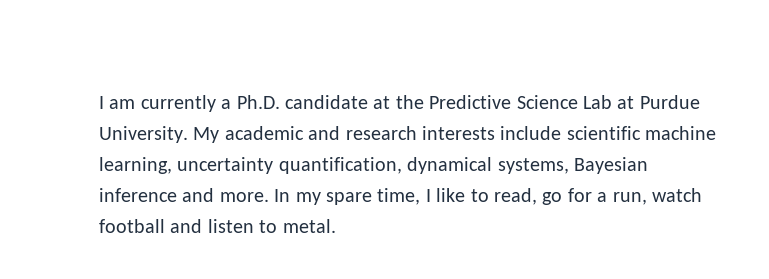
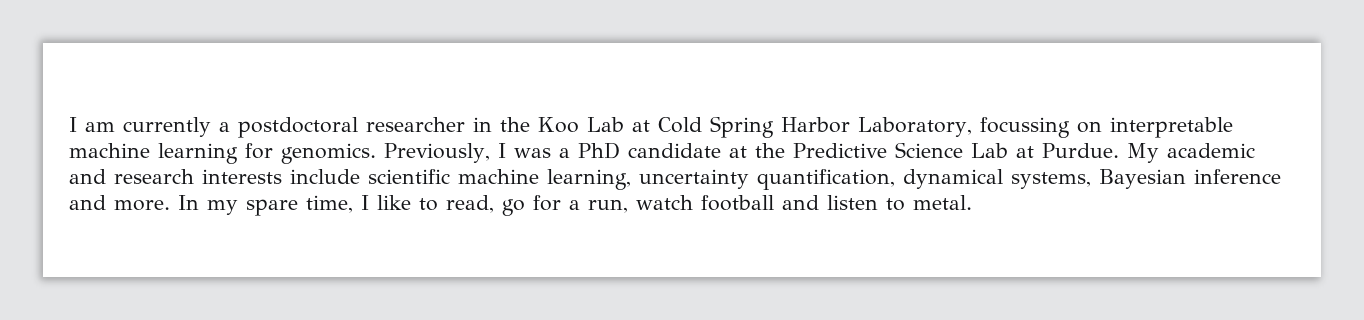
- I am currently a Ph.D. candidate at the Predictive Science Lab at Purdue University.
+ I am currently a postdoctoral researcher in the Koo Lab at Cold Spring Harbor Laboratory, focussing on interpretable machine learning for genomics. Previously, I was a PhD candidate at the Predictive Science Lab at Purdue.

